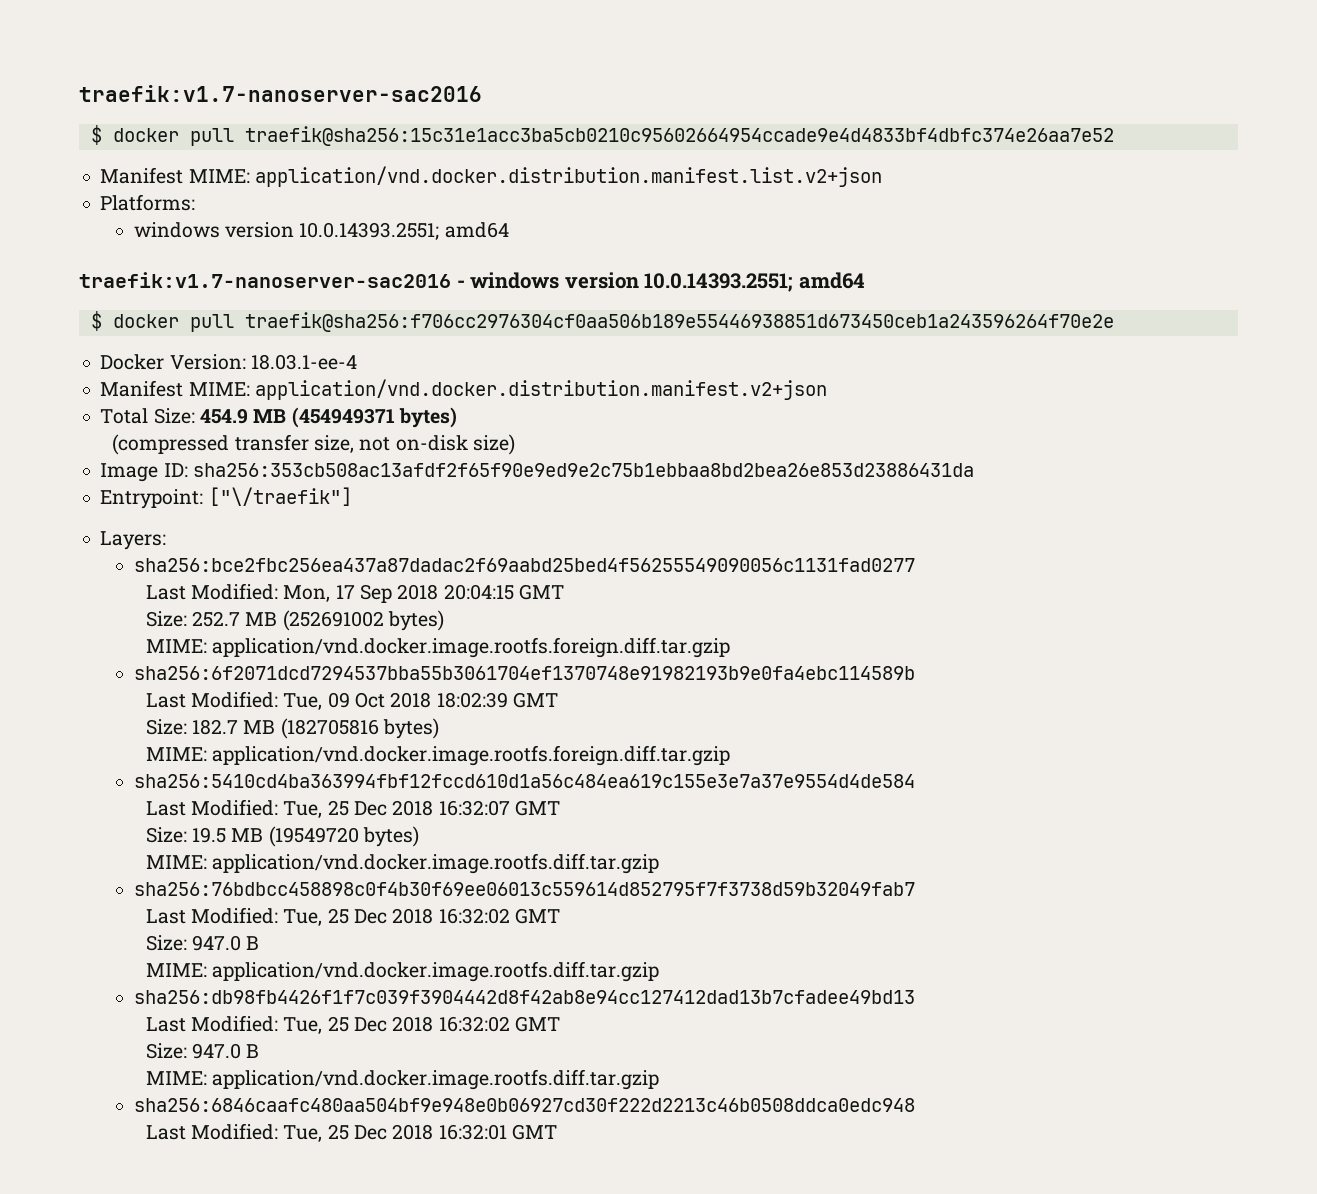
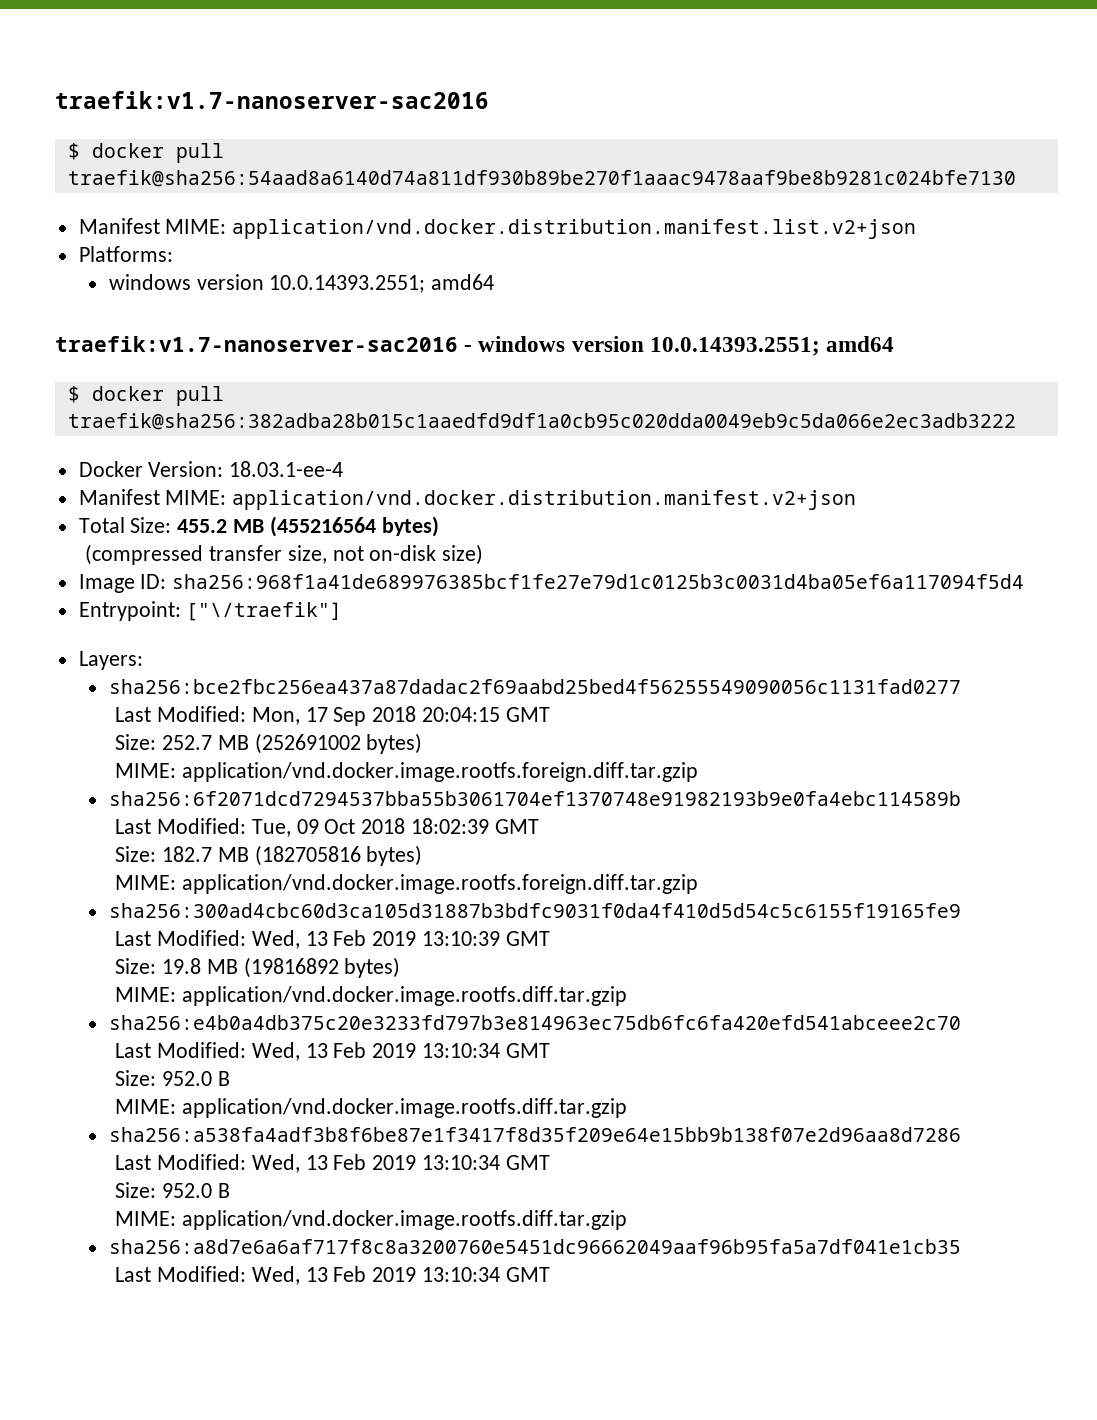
- $ docker pull traefik@sha256:15c31e1acc3ba5cb0210c95602664954ccade9e4d4833bf4dbfc374e26aa7e52
+ $ docker pull traefik@sha256:54aad8a6140d74a811df930b89be270f1aaac9478aaf9be8b9281c024bfe7130
- $ docker pull traefik@sha256:f706cc2976304cf0aa506b189e55446938851d673450ceb1a243596264f70e2e
+ $ docker pull traefik@sha256:382adba28b015c1aaedfd9df1a0cb95c020dda0049eb9c5da066e2ec3adb3222
- Total Size: 454.9 MB (454949371 bytes)
+ Total Size: 455.2 MB (455216564 bytes)
- Image ID: sha256:353cb508ac13afdf2f65f90e9ed9e2c75b1ebbaa8bd2bea26e853d23886431da
+ Image ID: sha256:968f1a41de689976385bcf1fe27e79d1c0125b3c0031d4ba05ef6a117094f5d4
- sha256:5410cd4ba363994fbf12fccd610d1a56c484ea619c155e3e7a37e9554d4de584
- Last Modified: Tue, 25 Dec 2018 16:32:07 GMT
- Size: 19.5 MB (19549720 bytes)
+ sha256:300ad4cbc60d3ca105d31887b3bdfc9031f0da4f410d5d54c5c6155f19165fe9
+ Last Modified: Wed, 13 Feb 2019 13:10:39 GMT
+ Size: 19.8 MB (19816892 bytes)
- sha256:76bdbcc458898c0f4b30f69ee06013c559614d852795f7f3738d59b32049fab7
- Last Modified: Tue, 25 Dec 2018 16:32:02 GMT
- Size: 947.0 B
+ sha256:e4b0a4db375c20e3233fd797b3e814963ec75db6fc6fa420efd541abceee2c70
+ Last Modified: Wed, 13 Feb 2019 13:10:34 GMT
+ Size: 952.0 B
  MIME: application/vnd.docker.image.rootfs.diff.tar.gzip
- sha256:db98fb4426f1f7c039f3904442d8f42ab8e94cc127412dad13b7cfadee49bd13
- Last Modified: Tue, 25 Dec 2018 16:32:02 GMT
- Size: 947.0 B
+ sha256:a538fa4adf3b8f6be87e1f3417f8d35f209e64e15bb9b138f07e2d96aa8d7286
+ Last Modified: Wed, 13 Feb 2019 13:10:34 GMT
+ Size: 952.0 B
  MIME: application/vnd.docker.image.rootfs.diff.tar.gzip
- sha256:6846caafc480aa504bf9e948e0b06927cd30f222d2213c46b0508ddca0edc948
- Last Modified: Tue, 25 Dec 2018 16:32:01 GMT
+ sha256:a8d7e6a6af717f8c8a3200760e5451dc96662049aaf96b95fa5a7df041e1cb35
+ Last Modified: Wed, 13 Feb 2019 13:10:34 GMT

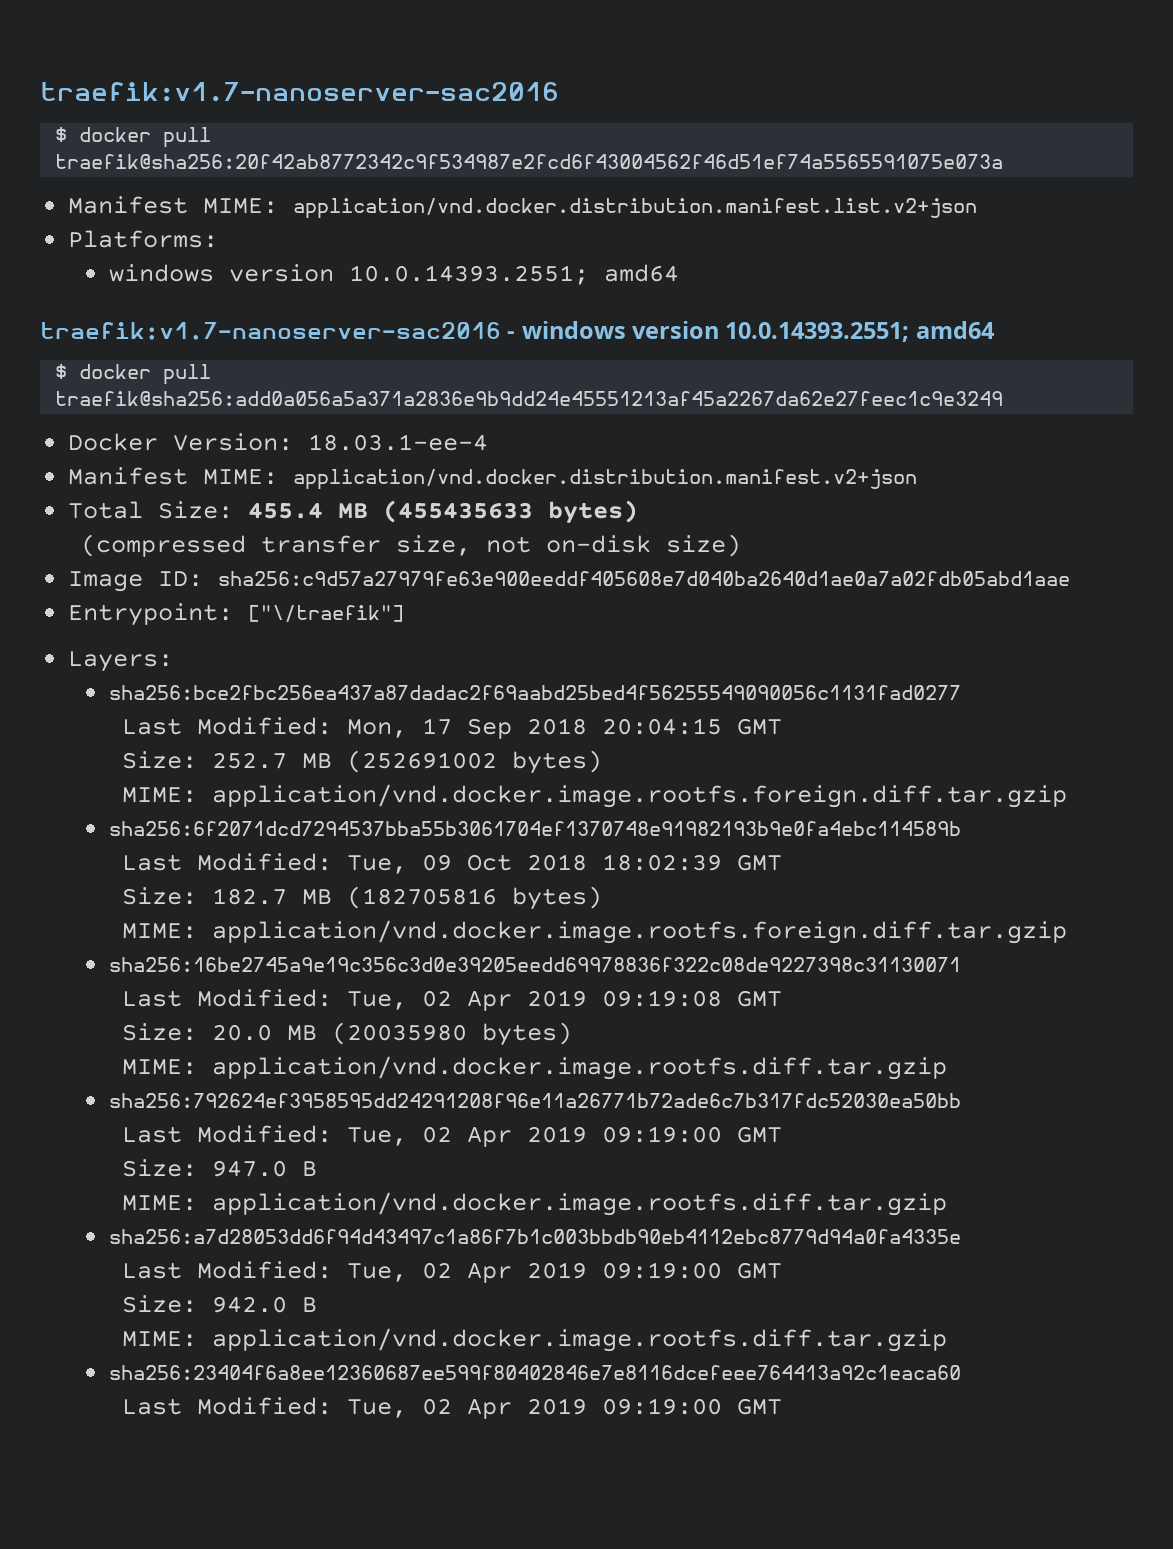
- $ docker pull traefik@sha256:54aad8a6140d74a811df930b89be270f1aaac9478aaf9be8b9281c024bfe7130
+ $ docker pull traefik@sha256:20f42ab8772342c9f534987e2fcd6f43004562f46d51ef74a5565591075e073a
- $ docker pull traefik@sha256:382adba28b015c1aaedfd9df1a0cb95c020dda0049eb9c5da066e2ec3adb3222
+ $ docker pull traefik@sha256:add0a056a5a371a2836e9b9dd24e45551213af45a2267da62e27feec1c9e3249
- Total Size: 455.2 MB (455216564 bytes)
+ Total Size: 455.4 MB (455435633 bytes)
- Image ID: sha256:968f1a41de689976385bcf1fe27e79d1c0125b3c0031d4ba05ef6a117094f5d4
+ Image ID: sha256:c9d57a27979fe63e900eeddf405608e7d040ba2640d1ae0a7a02fdb05abd1aae
- sha256:300ad4cbc60d3ca105d31887b3bdfc9031f0da4f410d5d54c5c6155f19165fe9
- Last Modified: Wed, 13 Feb 2019 13:10:39 GMT
- Size: 19.8 MB (19816892 bytes)
+ sha256:16be2745a9e19c356c3d0e39205eedd69978836f322c08de9227398c31130071
+ Last Modified: Tue, 02 Apr 2019 09:19:08 GMT
+ Size: 20.0 MB (20035980 bytes)
- sha256:e4b0a4db375c20e3233fd797b3e814963ec75db6fc6fa420efd541abceee2c70
- Last Modified: Wed, 13 Feb 2019 13:10:34 GMT
- Size: 952.0 B
+ sha256:792624ef3958595dd24291208f96e11a26771b72ade6c7b317fdc52030ea50bb
+ Last Modified: Tue, 02 Apr 2019 09:19:00 GMT
+ Size: 947.0 B
  MIME: application/vnd.docker.image.rootfs.diff.tar.gzip
- sha256:a538fa4adf3b8f6be87e1f3417f8d35f209e64e15bb9b138f07e2d96aa8d7286
- Last Modified: Wed, 13 Feb 2019 13:10:34 GMT
- Size: 952.0 B
+ sha256:a7d28053dd6f94d43497c1a86f7b1c003bbdb90eb4112ebc8779d94a0fa4335e
+ Last Modified: Tue, 02 Apr 2019 09:19:00 GMT
+ Size: 942.0 B
  MIME: application/vnd.docker.image.rootfs.diff.tar.gzip
- sha256:a8d7e6a6af717f8c8a3200760e5451dc96662049aaf96b95fa5a7df041e1cb35
- Last Modified: Wed, 13 Feb 2019 13:10:34 GMT
+ sha256:23404f6a8ee12360687ee599f80402846e7e8116dcefeee764413a92c1eaca60
+ Last Modified: Tue, 02 Apr 2019 09:19:00 GMT

